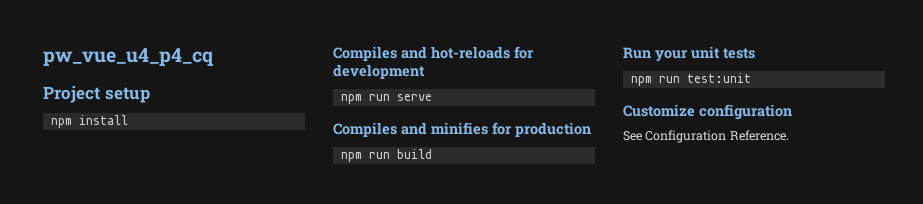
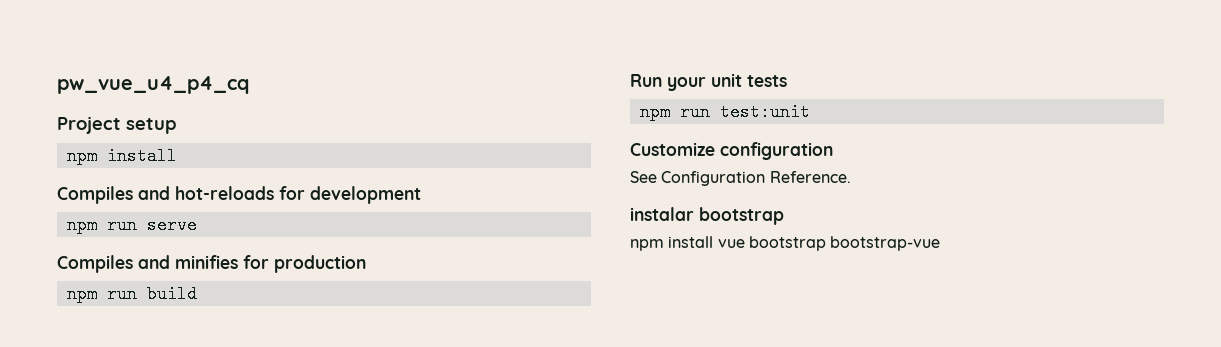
+ instalar bootstrap
+ npm install vue bootstrap bootstrap-vue

